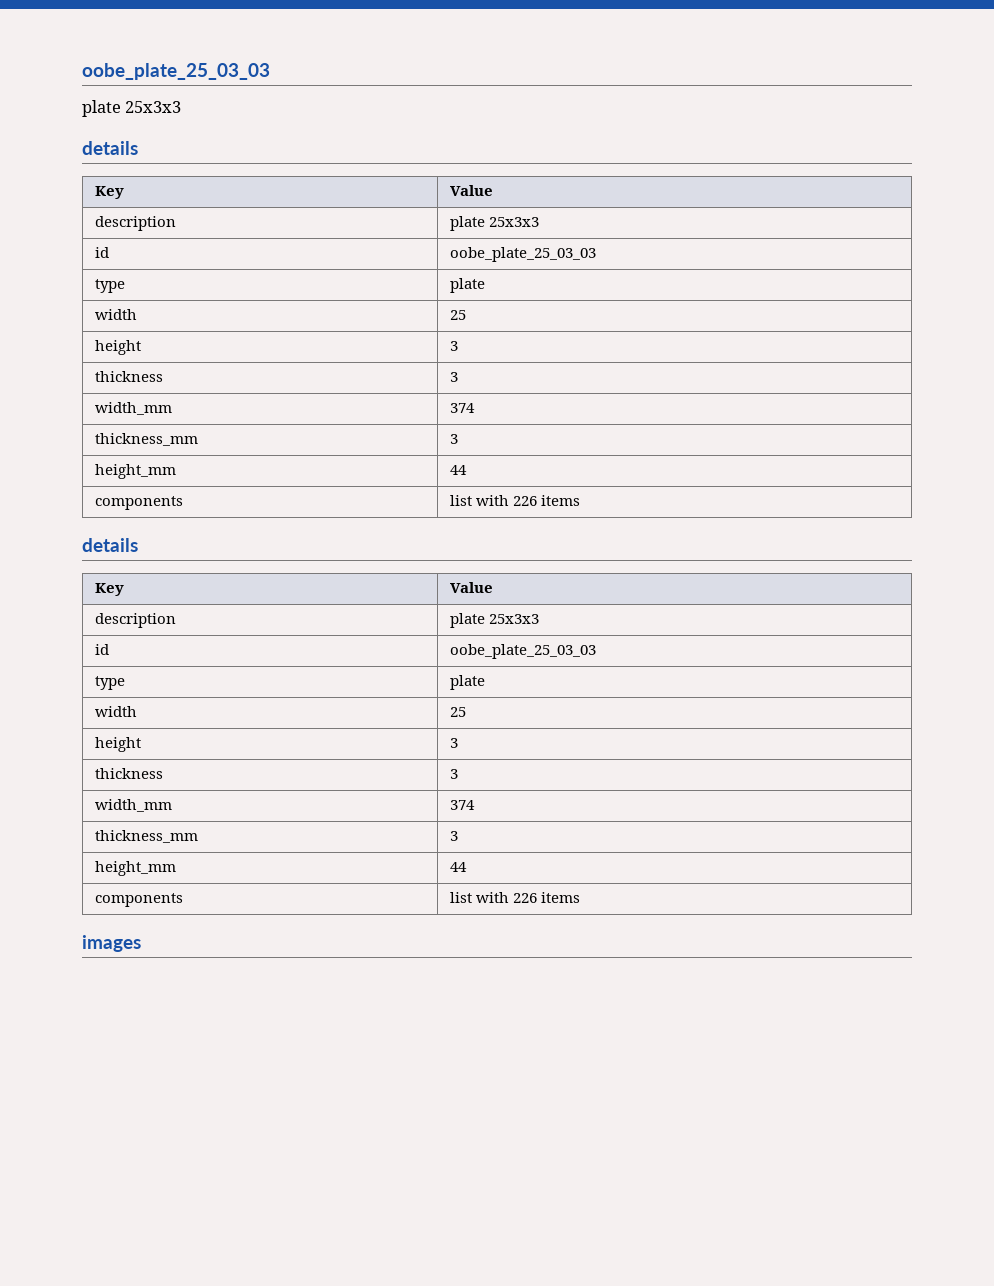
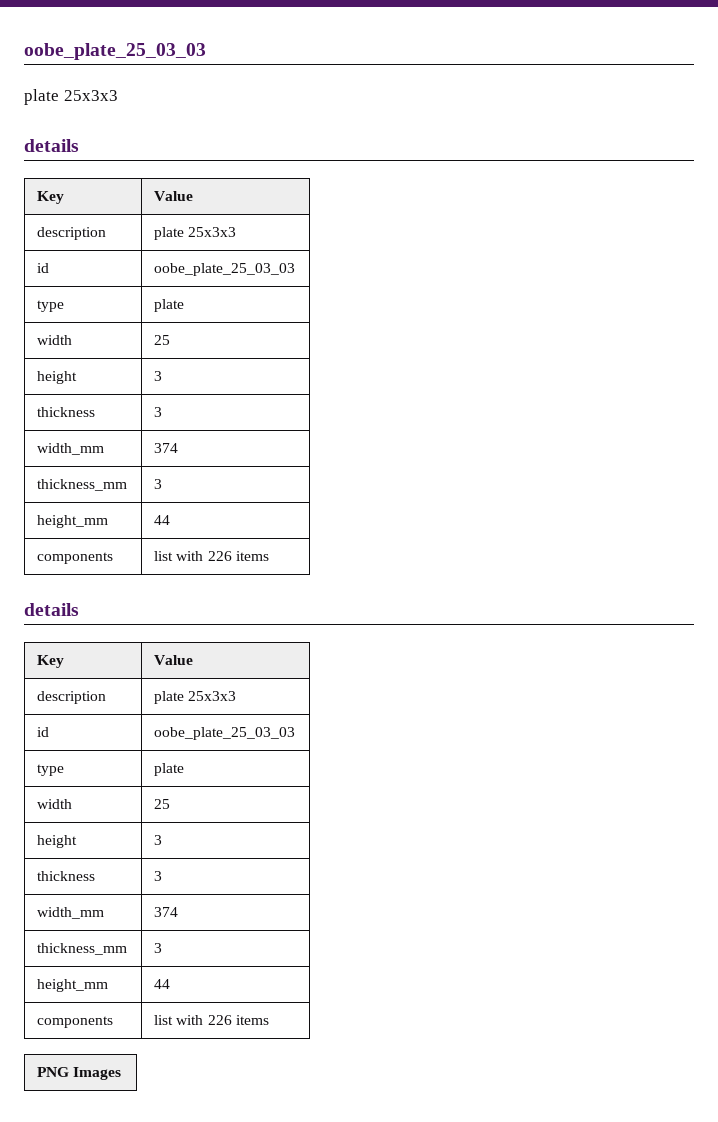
- images
+ PNG Images

